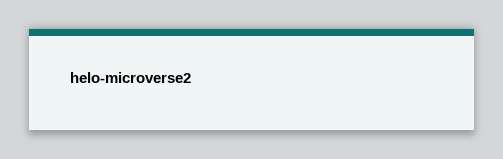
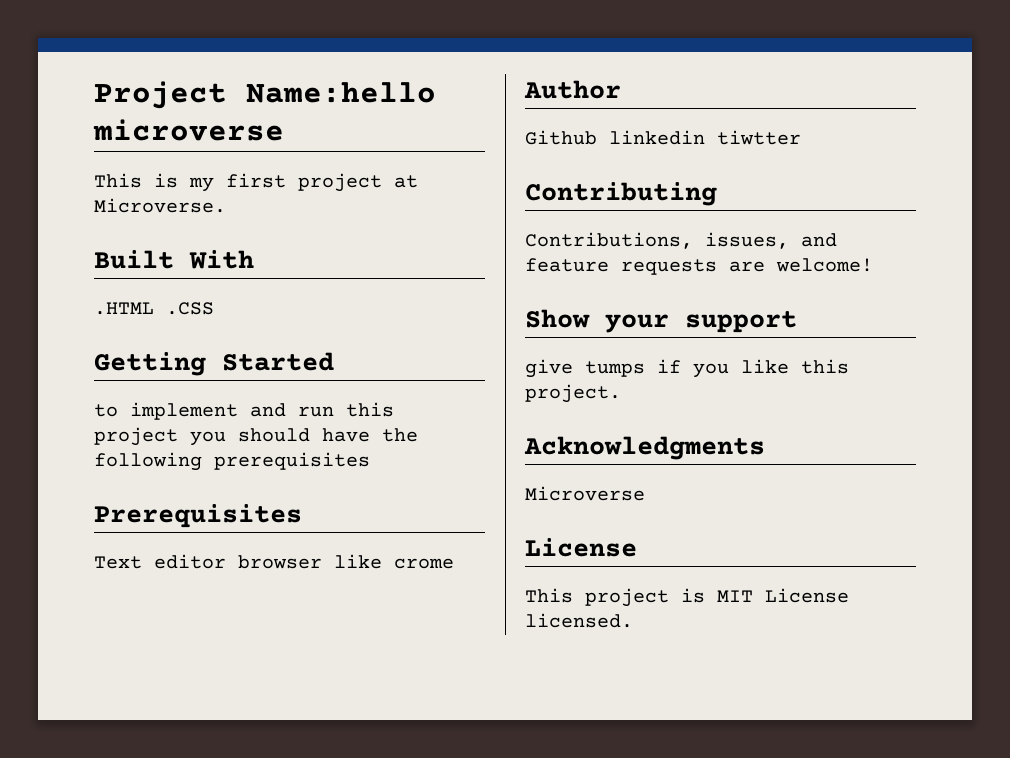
- helo-microverse2
+ Project Name:hello microverse
+ This is my first project at Microverse.
+ Built With
+ .HTML .CSS
+ Getting Started
+ to implement and run this project you should have the following prerequisites
+ Prerequisites
+ Text editor browser like crome
+ Author
+ Github linkedin tiwtter
+ Contributing
+ Contributions, issues, and feature requests are welcome!
+ Show your support
+ give tumps if you like this project.
+ Acknowledgments
+ Microverse
+ License
+ This project is MIT License licensed.

